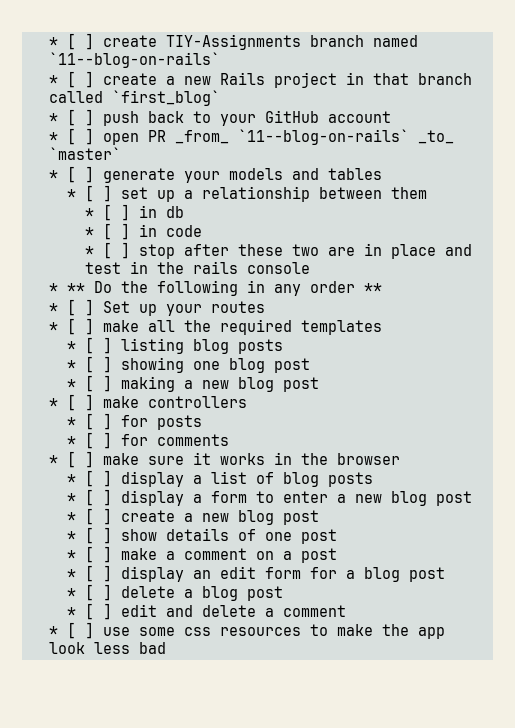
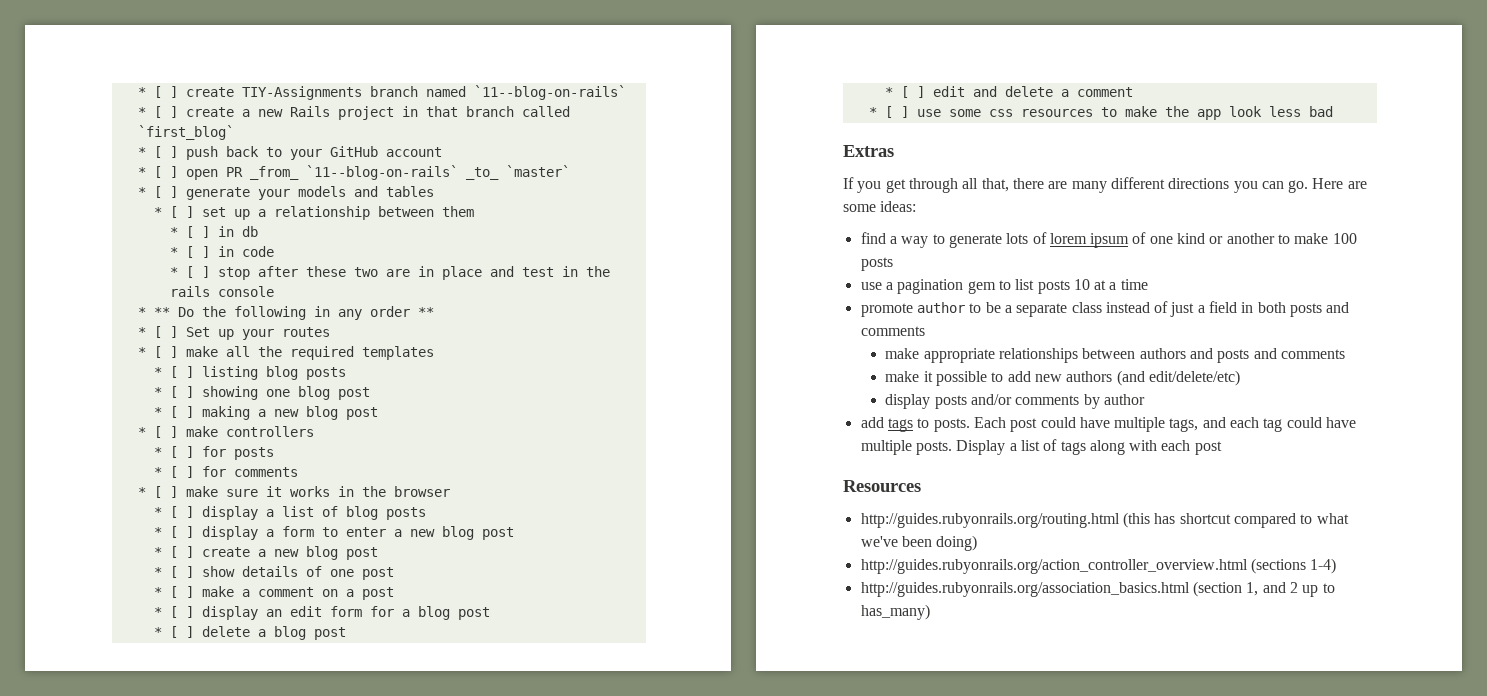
+ Extras
+ If you get through all that, there are many different directions you can go. Here are some ideas:
+ find a way to generate lots of lorem ipsum of one kind or another to make 100 posts
+ use a pagination gem to list posts 10 at a time
+ promote author to be a separate class instead of just a field in both posts and comments
+ make appropriate relationships between authors and posts and comments
+ make it possible to add new authors (and edit/delete/etc)
+ display posts and/or comments by author
+ add tags to posts. Each post could have multiple tags, and each tag could have multiple posts. Display a list of tags along with each post
+ Resources
+ http://guides.rubyonrails.org/routing.html (this has shortcut compared to what we've been doing)
+ http://guides.rubyonrails.org/action_controller_overview.html (sections 1-4)
+ http://guides.rubyonrails.org/association_basics.html (section 1, and 2 up to has_many)

